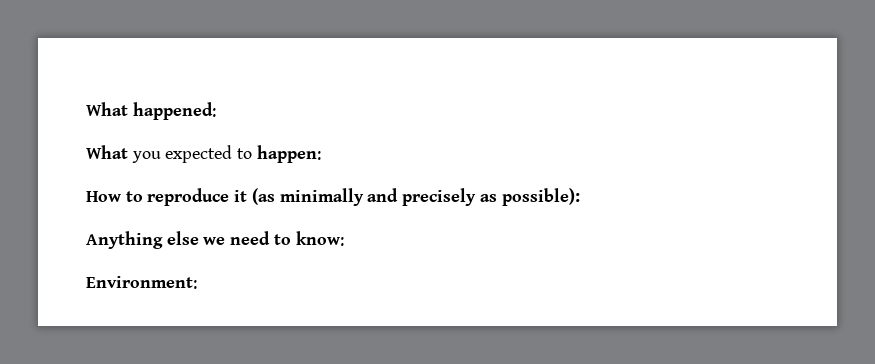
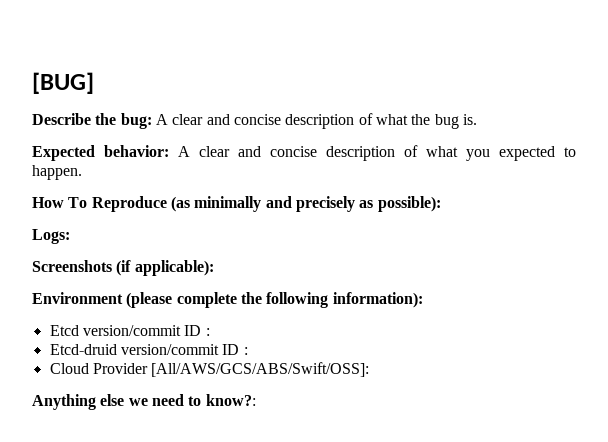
- What happened:
- What you expected to happen:
+ [BUG]
+ Describe the bug: A clear and concise description of what the bug is.
+ Expected behavior: A clear and concise description of what you expected to happen.
- How to reproduce it (as minimally and precisely as possible):
+ How To Reproduce (as minimally and precisely as possible):
+ Logs:
+ Screenshots (if applicable):
+ Environment (please complete the following information):
+ Etcd version/commit ID :
+ Etcd-druid version/commit ID :
+ Cloud Provider [All/AWS/GCS/ABS/Swift/OSS]:
- Anything else we need to know:
- Environment:
+ Anything else we need to know?:

